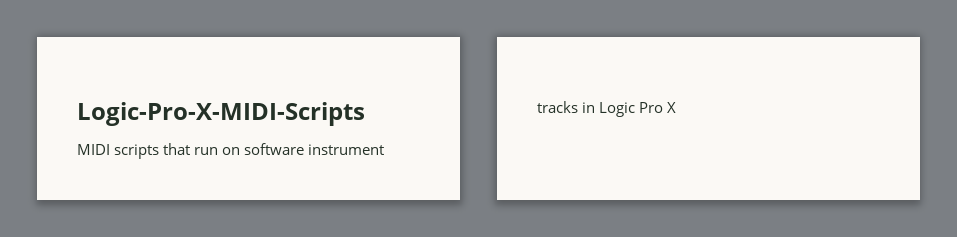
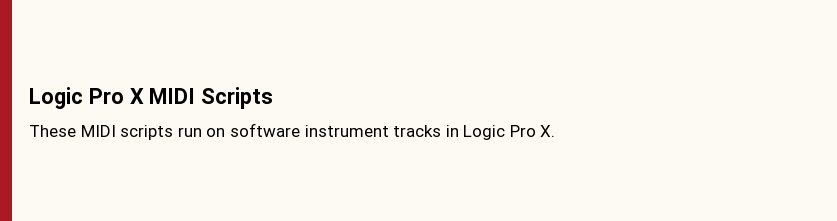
- Logic-Pro-X-MIDI-Scripts
- MIDI scripts that run on software instrument tracks in Logic Pro X
+ Logic Pro X MIDI Scripts
+ These MIDI scripts run on software instrument tracks in Logic Pro X.

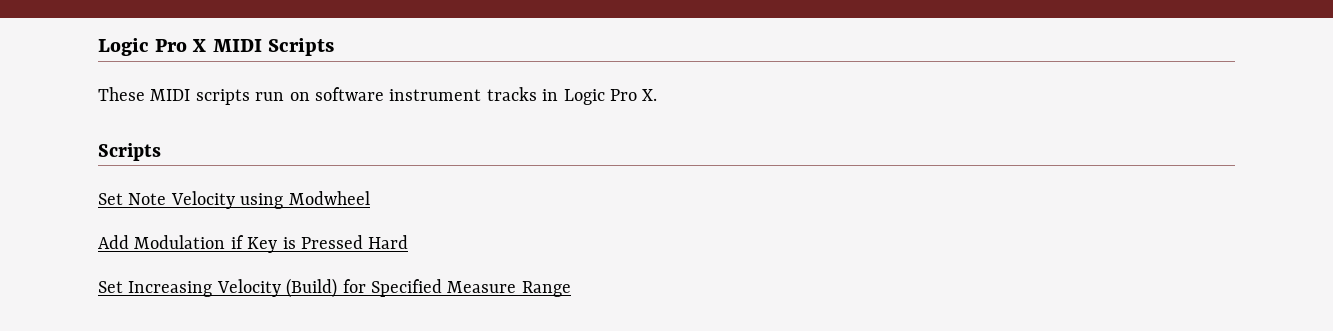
  These MIDI scripts run on software instrument tracks in Logic Pro X.
+ Scripts
+ Set Note Velocity using Modwheel
+ Add Modulation if Key is Pressed Hard
+ Set Increasing Velocity (Build) for Specified Measure Range

